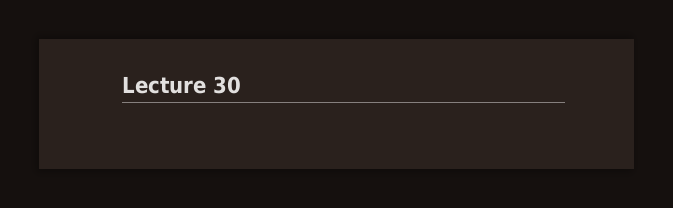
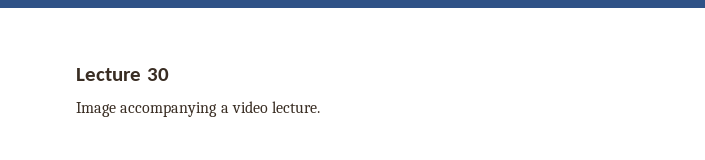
+ Image accompanying a video lecture.

